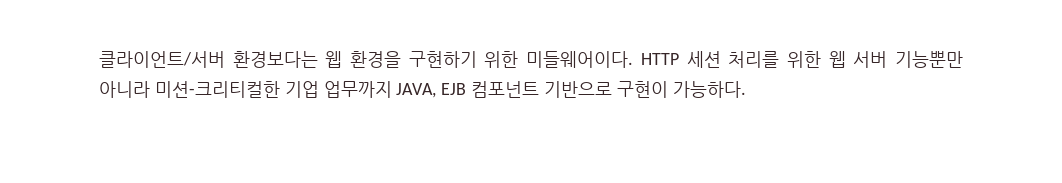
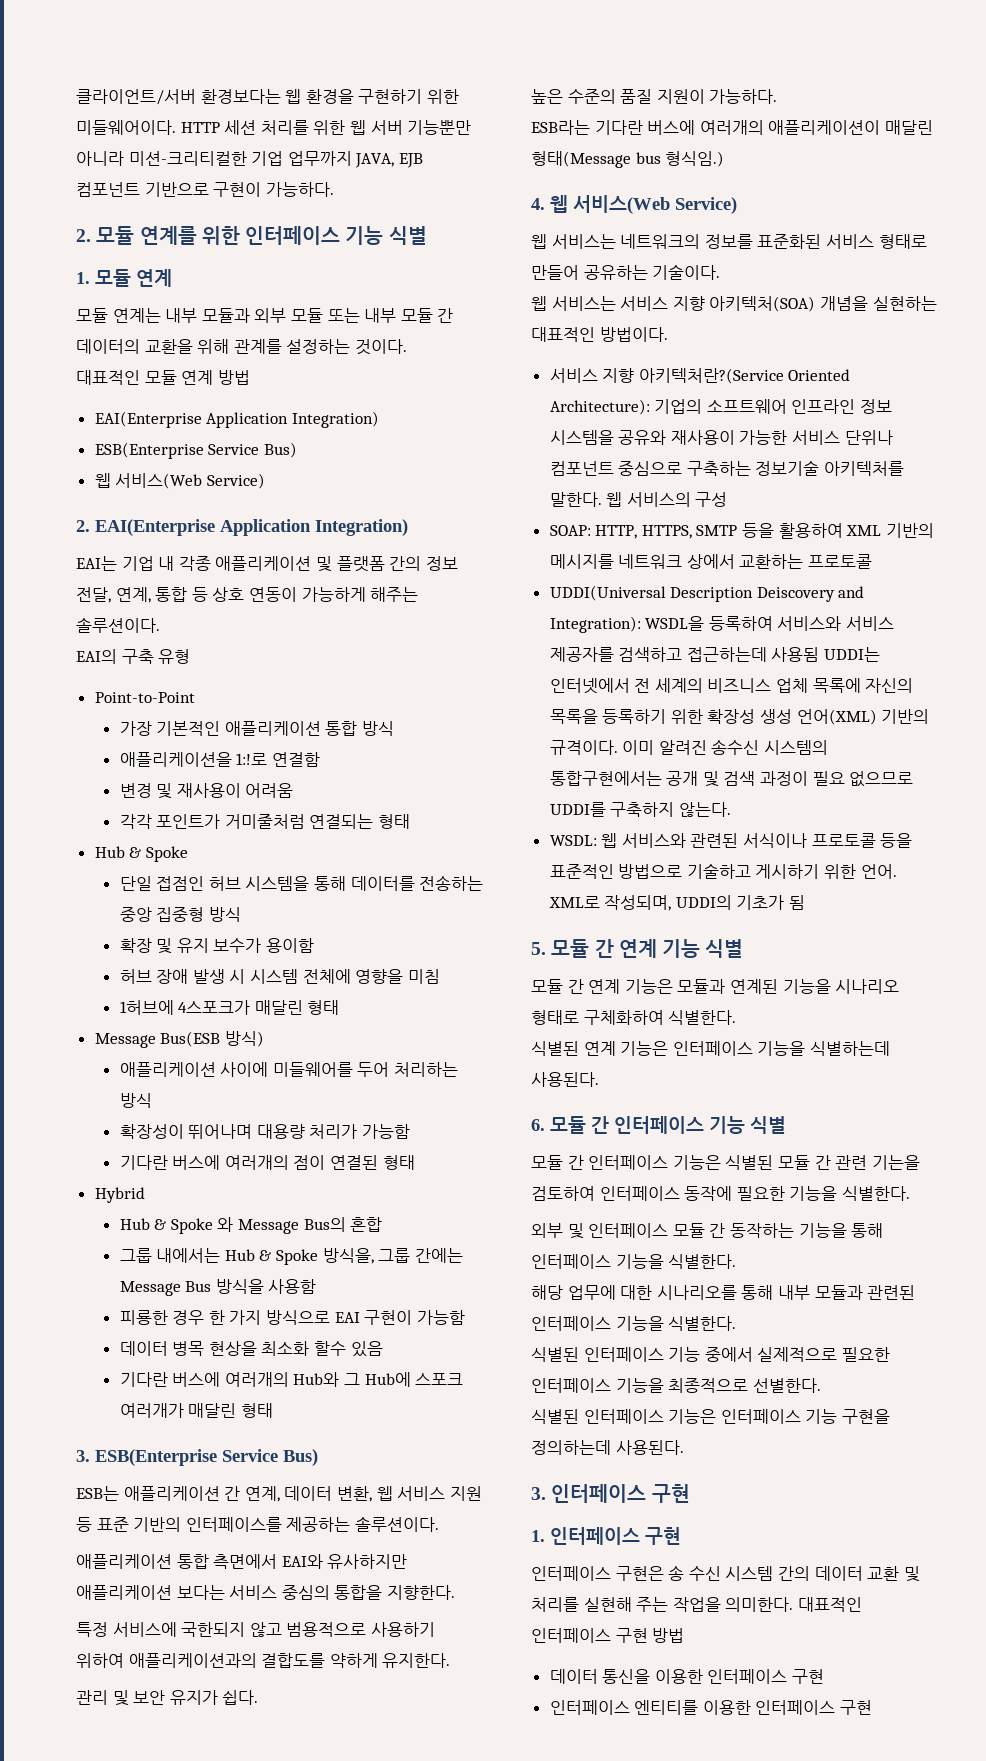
+ 2. 모듈 연계를 위한 인터페이스 기능 식별
+ 1. 모듈 연계
+ 모듈 연계는 내부 모듈과 외부 모듈 또는 내부 모듈 간 데이터의 교환을 위해 관계를 설정하는 것이다.
+ 대표적인 모듈 연계 방법
+ EAI(Enterprise Application Integration)
+ ESB(Enterprise Service Bus)
+ 웹 서비스(Web Service)
+ 2. EAI(Enterprise Application Integration)
+ EAI는 기업 내 각종 애플리케이션 및 플랫폼 간의 정보 전달, 연계, 통합 등 상호 연동이 가능하게 해주는 솔루션이다.
+ EAI의 구축 유형
+ Point-to-Point
+ 가장 기본적인 애플리케이션 통합 방식
+ 애플리케이션을 1:!로 연결함
+ 변경 및 재사용이 어려움
+ 각각 포인트가 거미줄처럼 연결되는 형태
+ Hub & Spoke
+ 단일 접점인 허브 시스템을 통해 데이터를 전송하는 중앙 집중형 방식
+ 확장 및 유지 보수가 용이함
+ 허브 장애 발생 시 시스템 전체에 영향을 미침
+ 1허브에 4스포크가 매달린 형태
+ Message Bus(ESB 방식)
+ 애플리케이션 사이에 미들웨어를 두어 처리하는 방식
+ 확장성이 뛰어나며 대용량 처리가 가능함
+ 기다란 버스에 여러개의 점이 연결된 형태
+ Hybrid
+ Hub & Spoke 와 Message Bus의 혼합
+ 그룹 내에서는 Hub & Spoke 방식을, 그룹 간에는 Message Bus 방식을 사용함
+ 피룡한 경우 한 가지 방식으로 EAI 구현이 가능함
+ 데이터 병목 현상을 최소화 할수 있음
+ 기다란 버스에 여러개의 Hub와 그 Hub에 스포크 여러개가 매달린 형태
+ 3. ESB(Enterprise Service Bus)
+ ESB는 애플리케이션 간 연계, 데이터 변환, 웹 서비스 지원 등 표준 기반의 인터페이스를 제공하는 솔루션이다.
+ 애플리케이션 통합 측면에서 EAI와 유사하지만 애플리케이션 보다는 서비스 중심의 통합을 지향한다.
+ 특정 서비스에 국한되지 않고 범용적으로 사용하기 위하여 애플리케이션과의 결합도를 약하게 유지한다.
+ 관리 및 보안 유지가 쉽다.
+ 높은 수준의 품질 지원이 가능하다.
+ ESB라는 기다란 버스에 여러개의 애플리케이션이 매달린 형태(Message bus 형식임.)
+ 4. 웹 서비스(Web Service)
+ 웹 서비스는 네트워크의 정보를 표준화된 서비스 형태로 만들어 공유하는 기술이다.
+ 웹 서비스는 서비스 지향 아키텍처(SOA) 개념을 실현하는 대표적인 방법이다.
+ 서비스 지향 아키텍처란?(Service Oriented Architecture): 기업의 소프트웨어 인프라인 정보 시스템을 공유와 재사용이 가능한 서비스 단위나 컴포넌트 중심으로 구축하는 정보기술 아키텍처를 말한다. 웹 서비스의 구성
+ SOAP: HTTP, HTTPS, SMTP 등을 활용하여 XML 기반의 메시지를 네트워크 상에서 교환하는 프로토콜
+ UDDI(Universal Description Deiscovery and Integration): WSDL을 등록하여 서비스와 서비스 제공자를 검색하고 접근하는데 사용됨 UDDI는 인터넷에서 전 세계의 비즈니스 업체 목록에 자신의 목록을 등록하기 위한 확장성 생성 언어(XML) 기반의 규격이다. 이미 알려진 송수신 시스템의 통합구현에서는 공개 및 검색 과정이 필요 없으므로 UDDI를 구축하지 않는다.
+ WSDL: 웹 서비스와 관련된 서식이나 프로토콜 등을 표준적인 방법으로 기술하고 게시하기 위한 언어. XML로 작성되며, UDDI의 기초가 됨
+ 5. 모듈 간 연계 기능 식별
+ 모듈 간 연계 기능은 모듈과 연계된 기능을 시나리오 형태로 구체화하여 식별한다.
+ 식별된 연계 기능은 인터페이스 기능을 식별하는데 사용된다.
+ 6. 모듈 간 인터페이스 기능 식별
+ 모듈 간 인터페이스 기능은 식별된 모듈 간 관련 기는을 검토하여 인터페이스 동작에 필요한 기능을 식별한다.
+ 외부 및 인터페이스 모듈 간 동작하는 기능을 통해 인터페이스 기능을 식별한다.
+ 해당 업무에 대한 시나리오를 통해 내부 모듈과 관련된 인터페이스 기능을 식별한다.
+ 식별된 인터페이스 기능 중에서 실제적으로 필요한 인터페이스 기능을 최종적으로 선별한다.
+ 식별된 인터페이스 기능은 인터페이스 기능 구현을 정의하는데 사용된다.
+ 3. 인터페이스 구현
+ 1. 인터페이스 구현
+ 인터페이스 구현은 송 수신 시스템 간의 데이터 교환 및 처리를 실현해 주는 작업을 의미한다. 대표적인 인터페이스 구현 방법
+ 데이터 통신을 이용한 인터페이스 구현
+ 인터페이스 엔티티를 이용한 인터페이스 구현

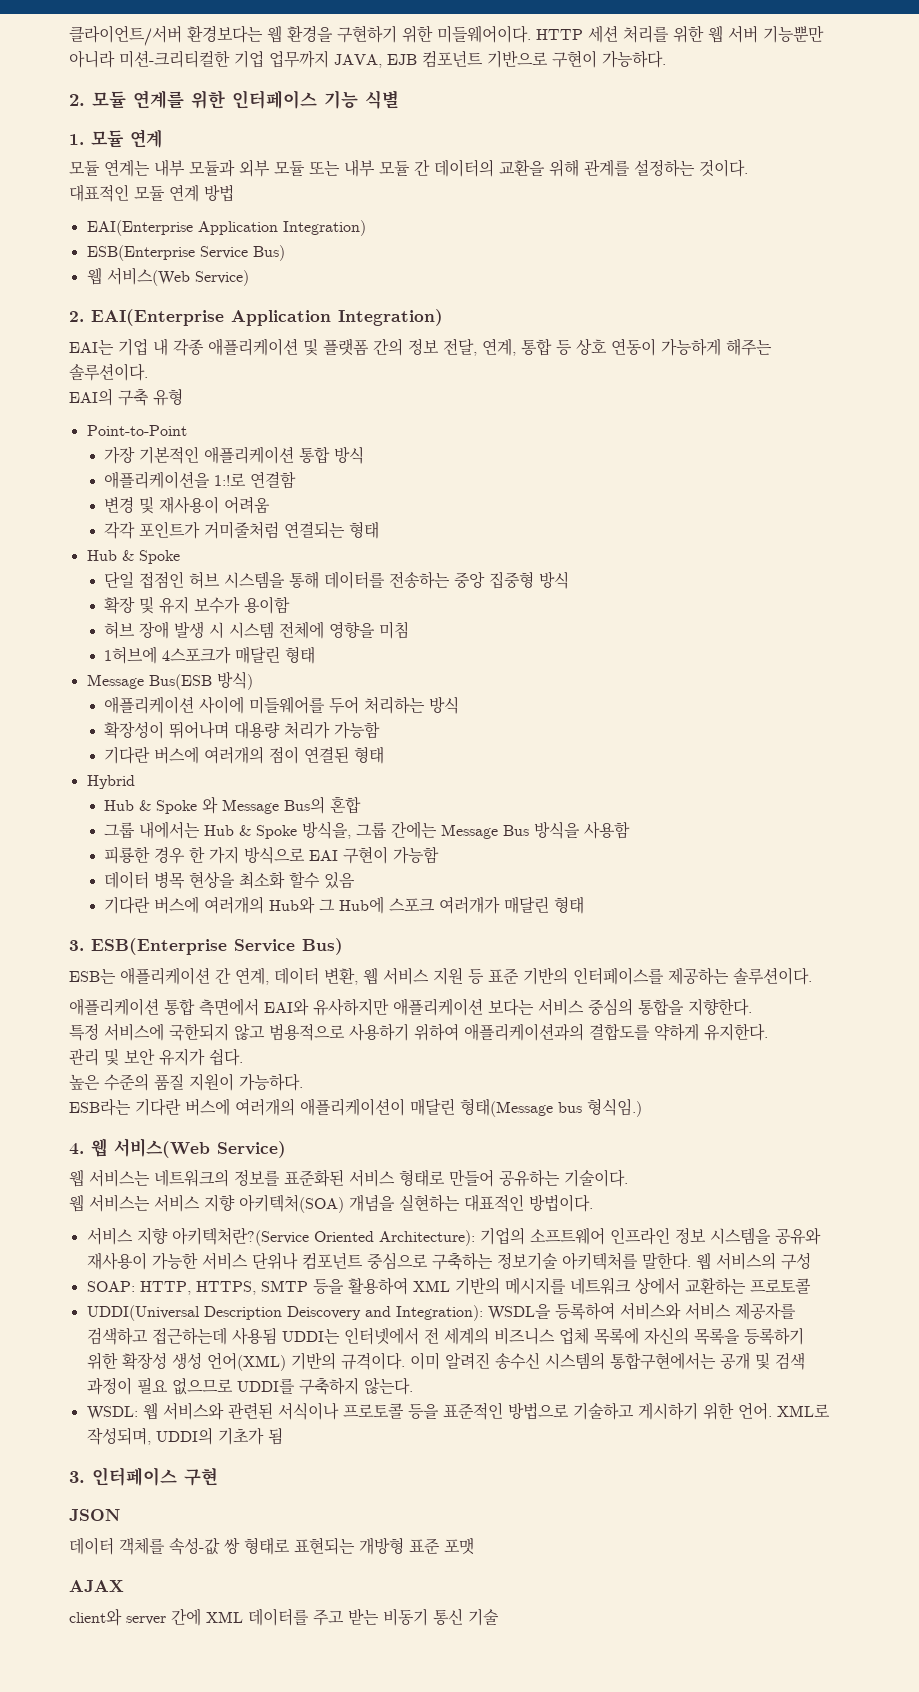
- 5. 모듈 간 연계 기능 식별
- 모듈 간 연계 기능은 모듈과 연계된 기능을 시나리오 형태로 구체화하여 식별한다.
- 식별된 연계 기능은 인터페이스 기능을 식별하는데 사용된다.
- 6. 모듈 간 인터페이스 기능 식별
- 모듈 간 인터페이스 기능은 식별된 모듈 간 관련 기는을 검토하여 인터페이스 동작에 필요한 기능을 식별한다.
- 외부 및 인터페이스 모듈 간 동작하는 기능을 통해 인터페이스 기능을 식별한다.
- 해당 업무에 대한 시나리오를 통해 내부 모듈과 관련된 인터페이스 기능을 식별한다.
- 식별된 인터페이스 기능 중에서 실제적으로 필요한 인터페이스 기능을 최종적으로 선별한다.
- 식별된 인터페이스 기능은 인터페이스 기능 구현을 정의하는데 사용된다.
  3. 인터페이스 구현
- 1. 인터페이스 구현
- 인터페이스 구현은 송 수신 시스템 간의 데이터 교환 및 처리를 실현해 주는 작업을 의미한다. 대표적인 인터페이스 구현 방법
- 데이터 통신을 이용한 인터페이스 구현
- 인터페이스 엔티티를 이용한 인터페이스 구현
+ JSON
+ 데이터 객체를 속성-값 쌍 형태로 표현되는 개방형 표준 포맷
+ AJAX
+ client와 server 간에 XML 데이터를 주고 받는 비동기 통신 기술

